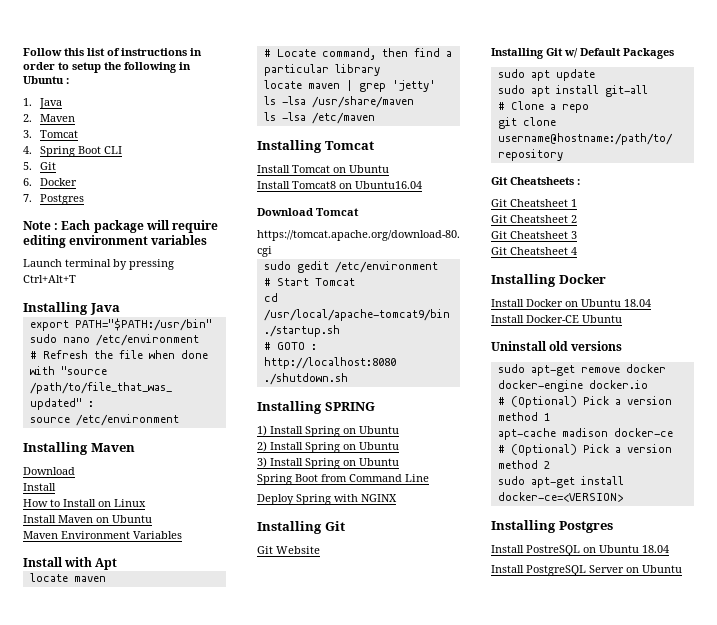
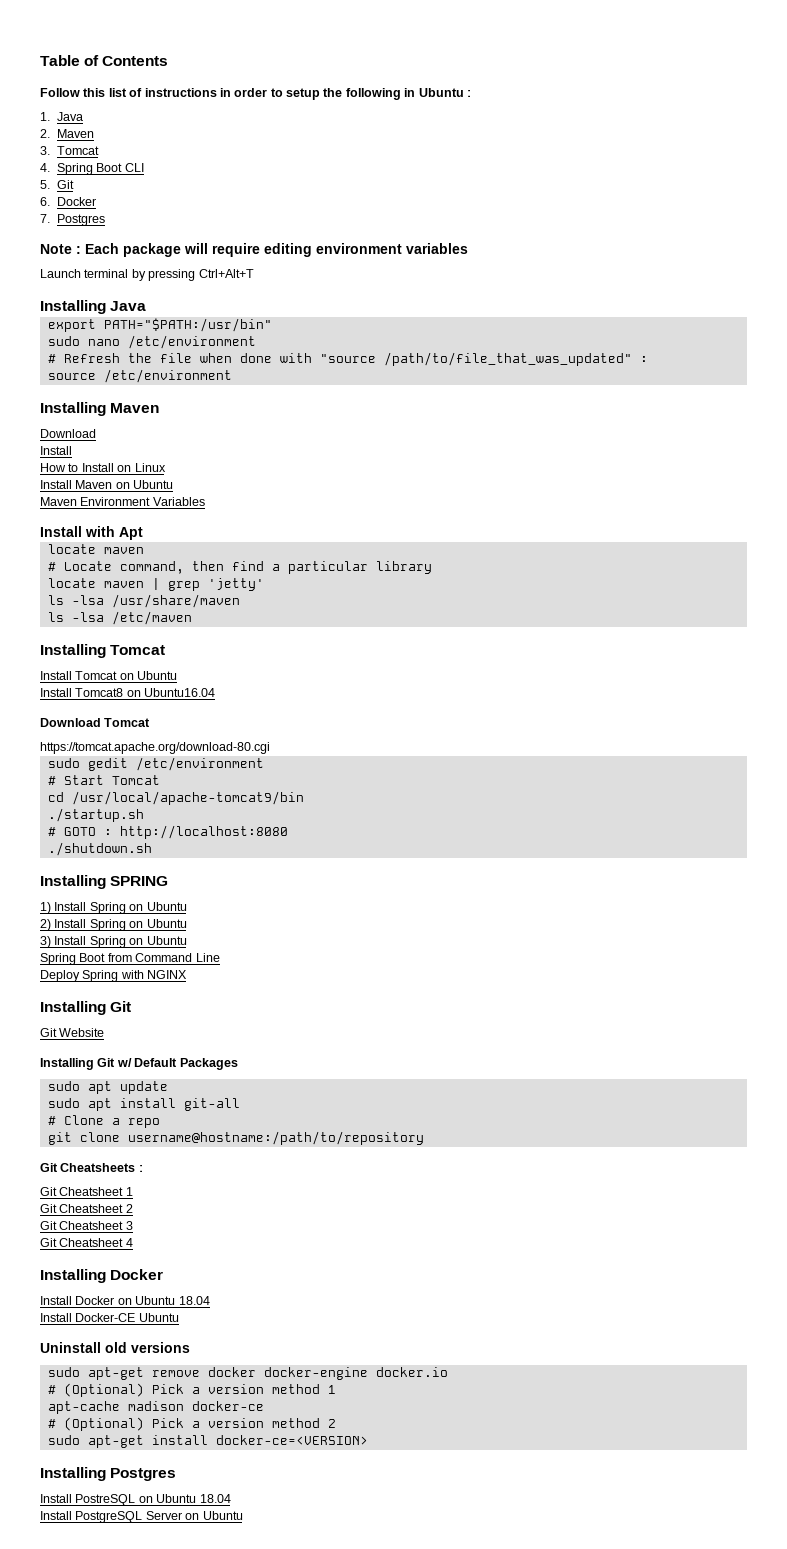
+ Table of Contents

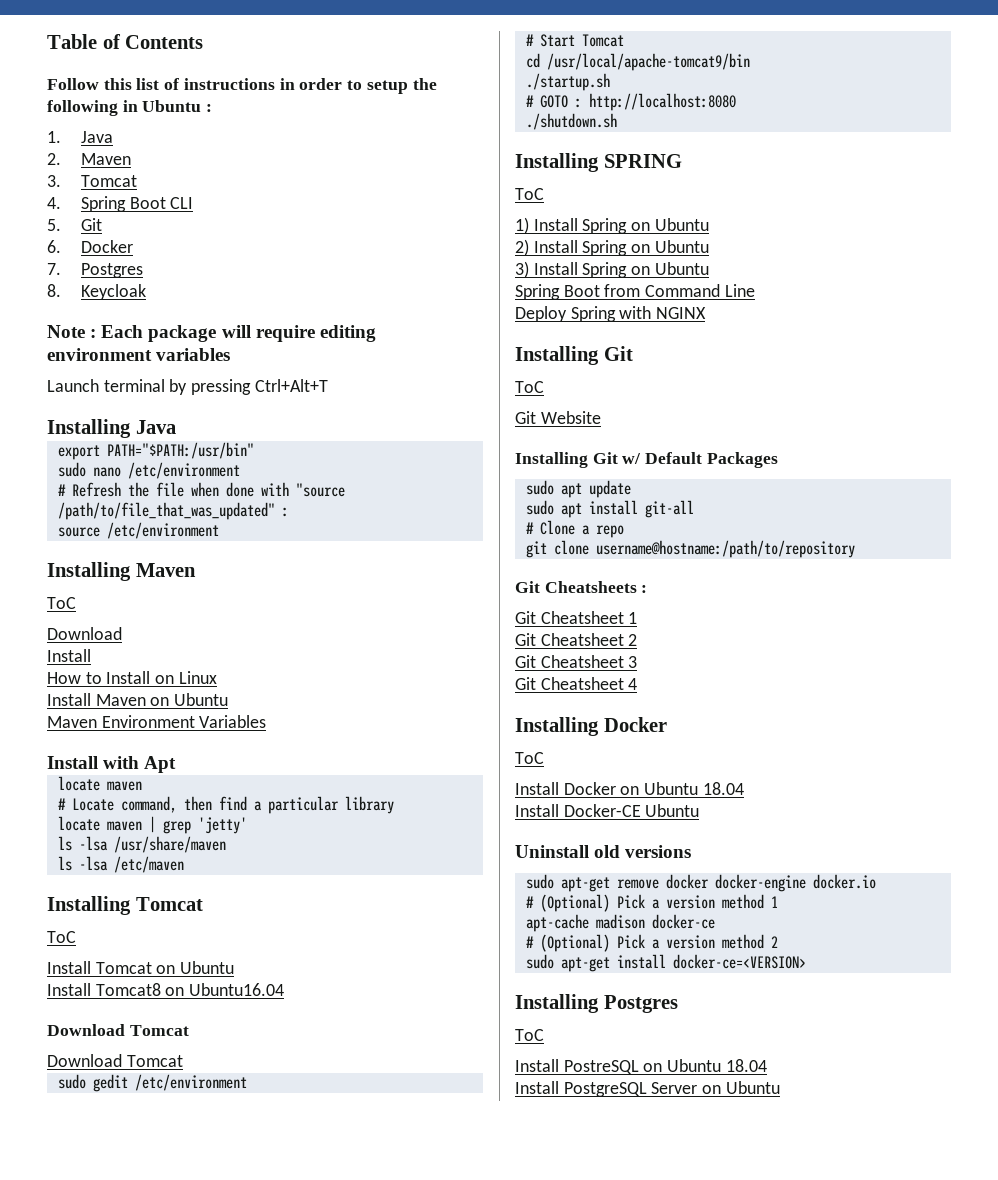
+ 8. Keycloak
  Installing Maven
+ ToC
  Installing Tomcat
+ ToC
  Install Tomcat8 on Ubuntu16.04
  Download Tomcat
- https://tomcat.apache.org/download-80.cgi
+ Download Tomcat
  Installing SPRING
+ ToC
  Deploy Spring with NGINX
  Installing Git
+ ToC
  Installing Docker
+ ToC
  Installing Postgres
+ ToC

